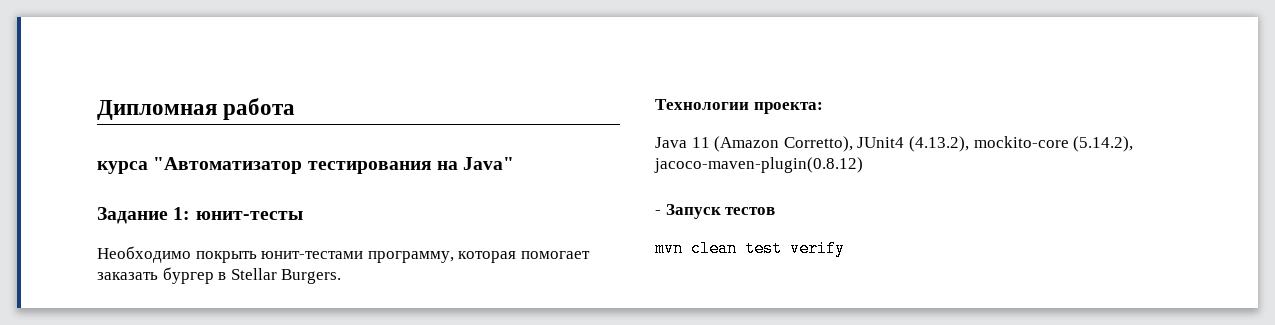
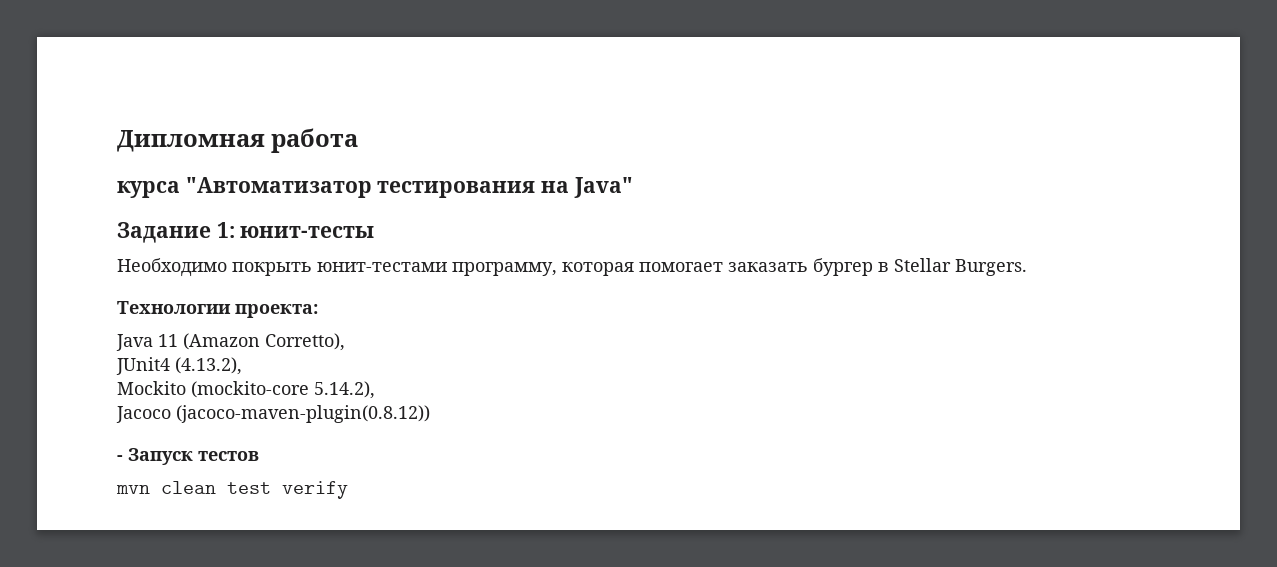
- Java 11 (Amazon Corretto), JUnit4 (4.13.2), mockito-core (5.14.2), jacoco-maven-plugin(0.8.12)
+ Java 11 (Amazon Corretto),
+ JUnit4 (4.13.2),
+ Mockito (mockito-core 5.14.2),
+ Jacoco (jacoco-maven-plugin(0.8.12))

